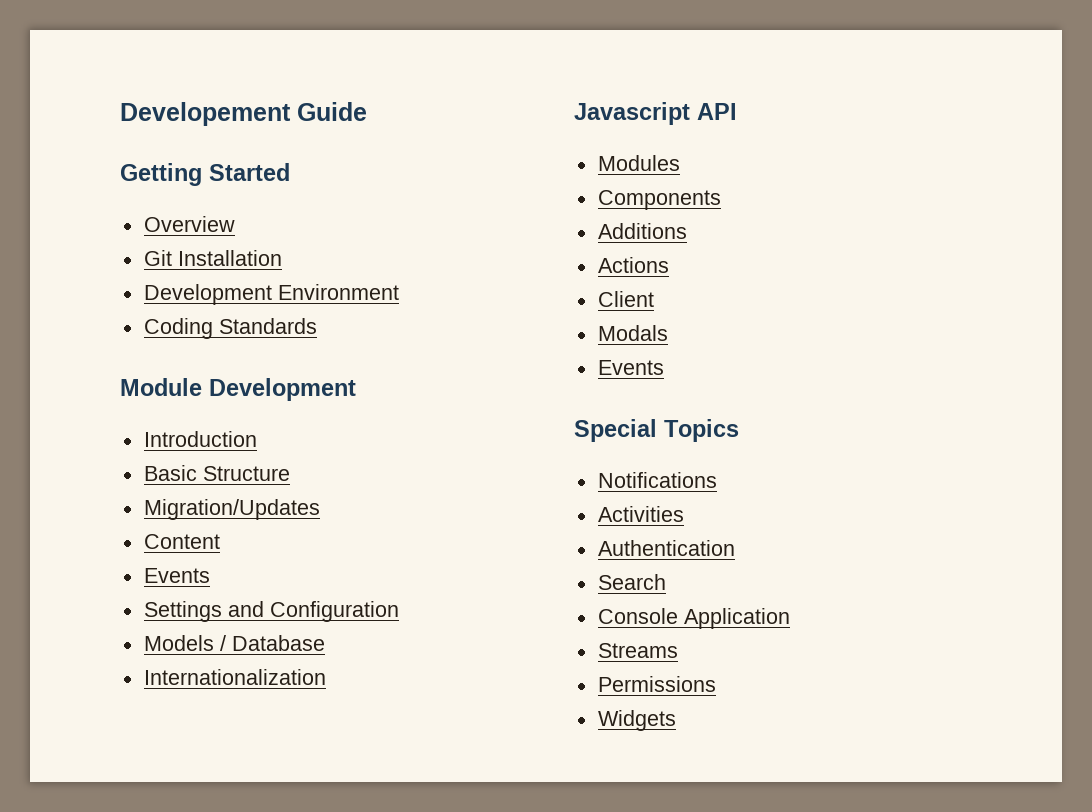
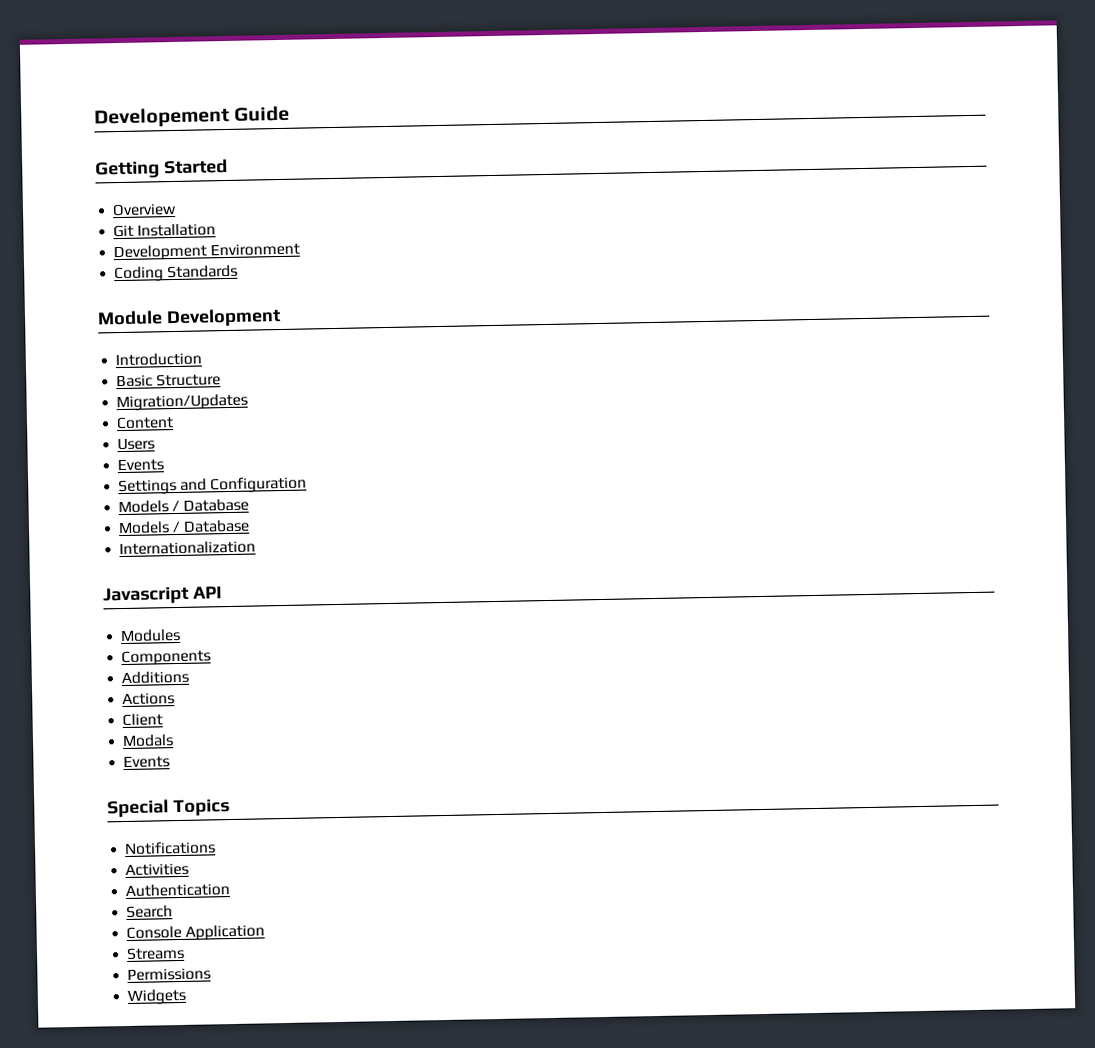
+ Users
  Settings and Configuration
+ Models / Database

